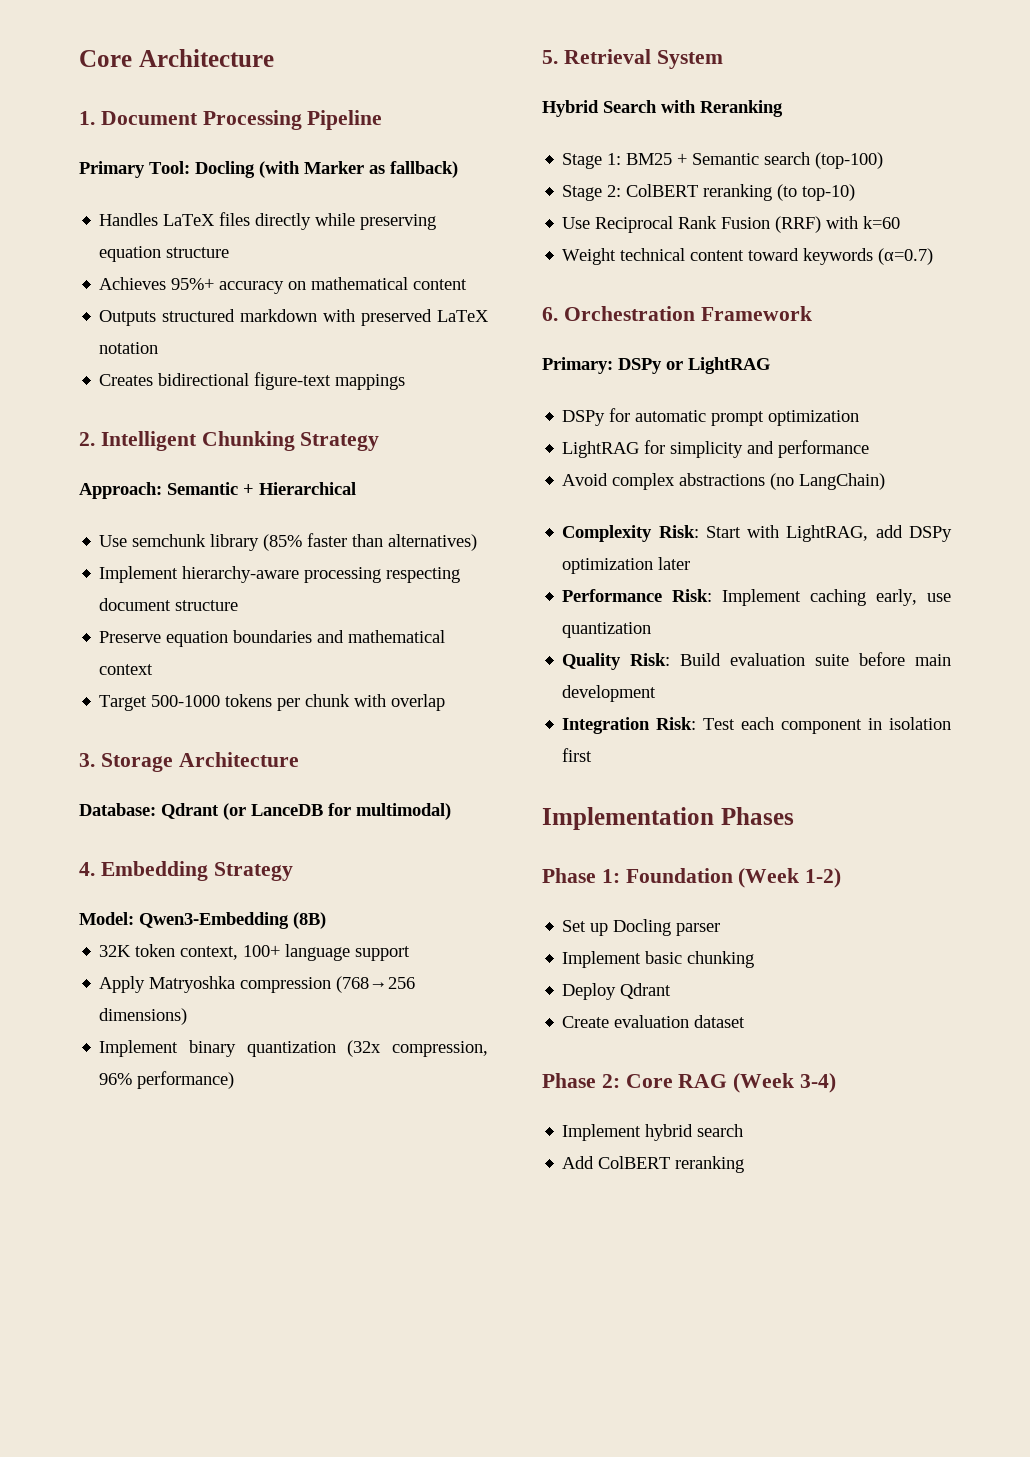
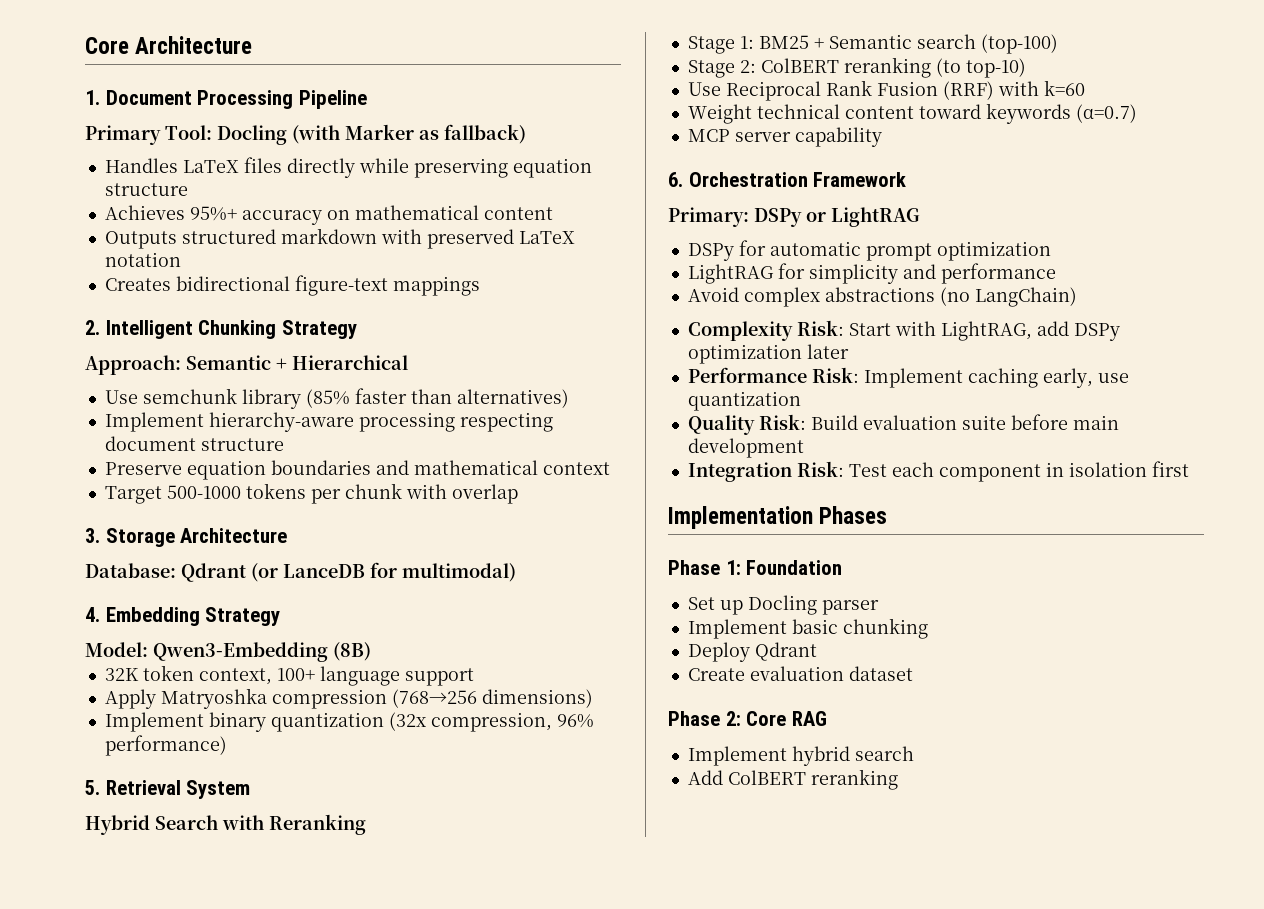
+ MCP server capability
- Phase 1: Foundation (Week 1-2)
+ Phase 1: Foundation
- Phase 2: Core RAG (Week 3-4)
+ Phase 2: Core RAG

